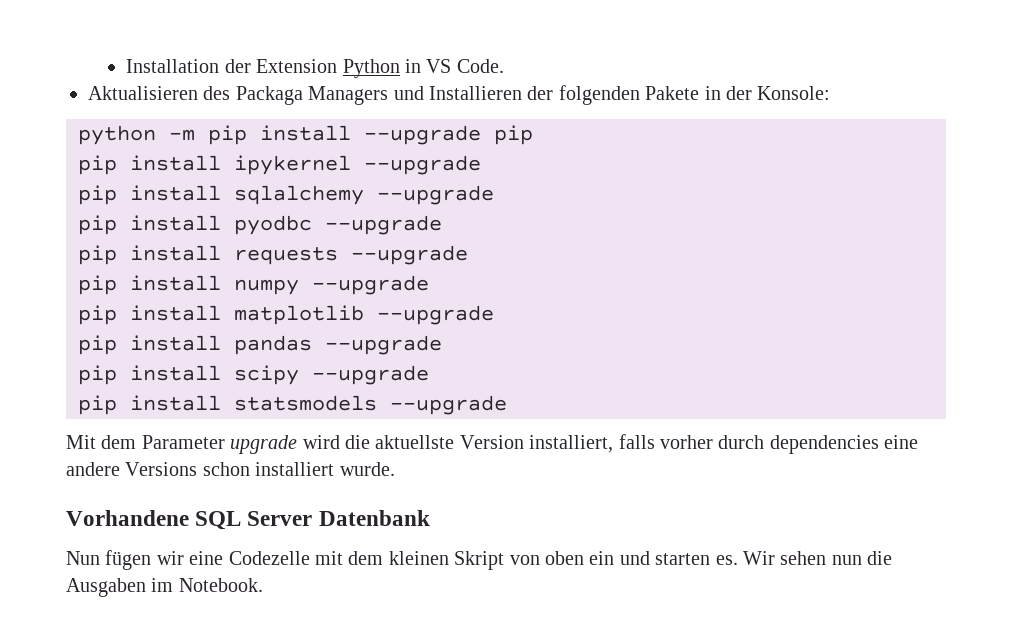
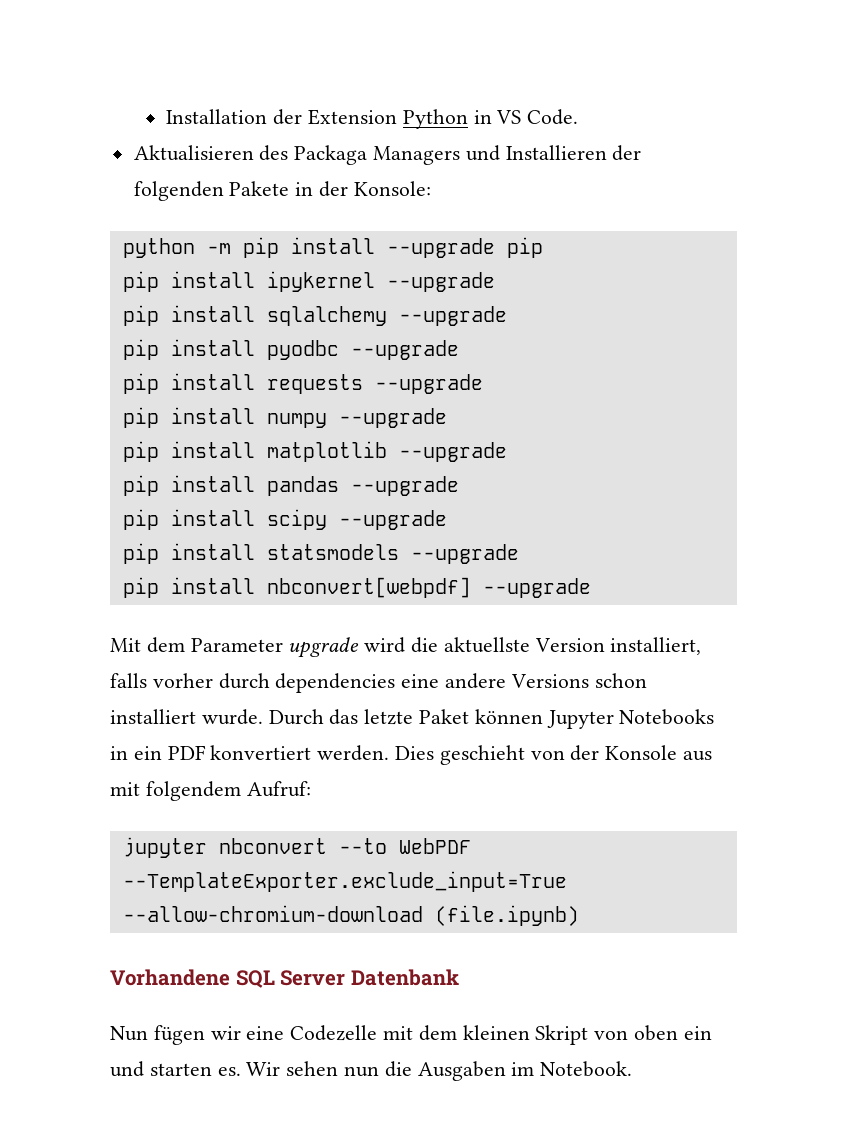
+ pip install nbconvert[webpdf] --upgrade
+ Durch das letzte Paket können Jupyter Notebooks in ein PDF konvertiert werden. Dies geschieht von der Konsole aus mit folgendem Aufruf:
+ jupyter nbconvert --to WebPDF --TemplateExporter.exclude_input=True --allow-chromium-download (file.ipynb)

